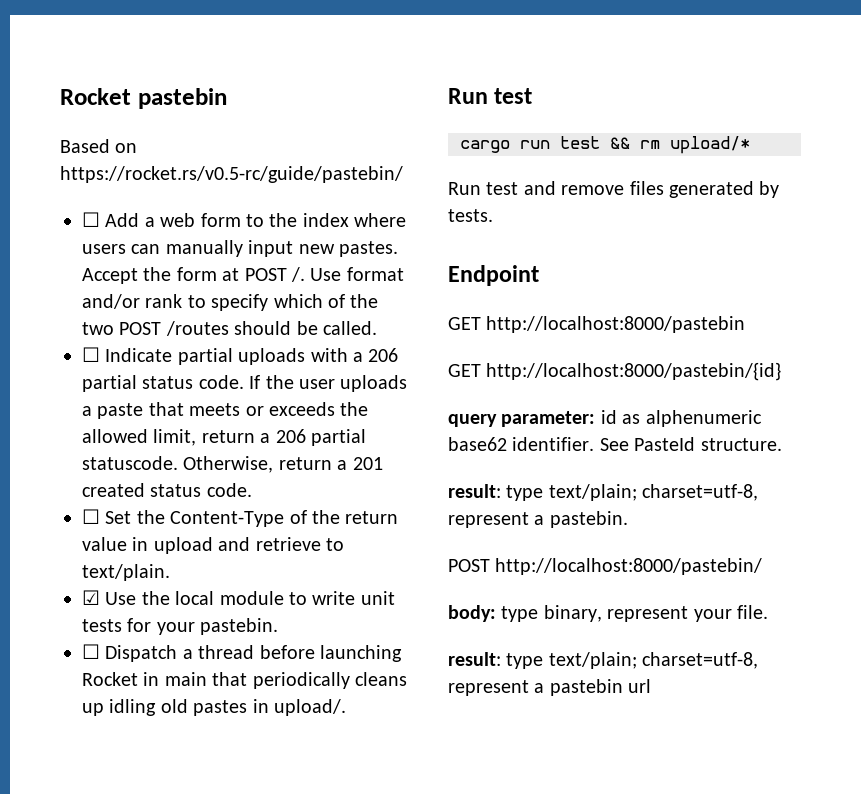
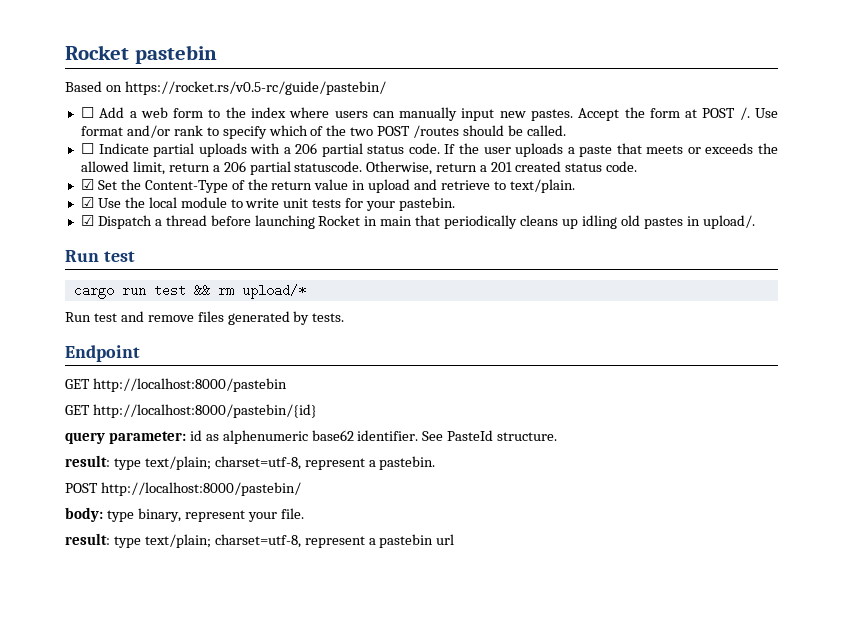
- ☐ Set the Content-Type of the return value in upload and retrieve to text/plain.
+ ☑ Set the Content-Type of the return value in upload and retrieve to text/plain.
- ☐ Dispatch a thread before launching Rocket in main that periodically cleans up idling old pastes in upload/.
+ ☑ Dispatch a thread before launching Rocket in main that periodically cleans up idling old pastes in upload/.

